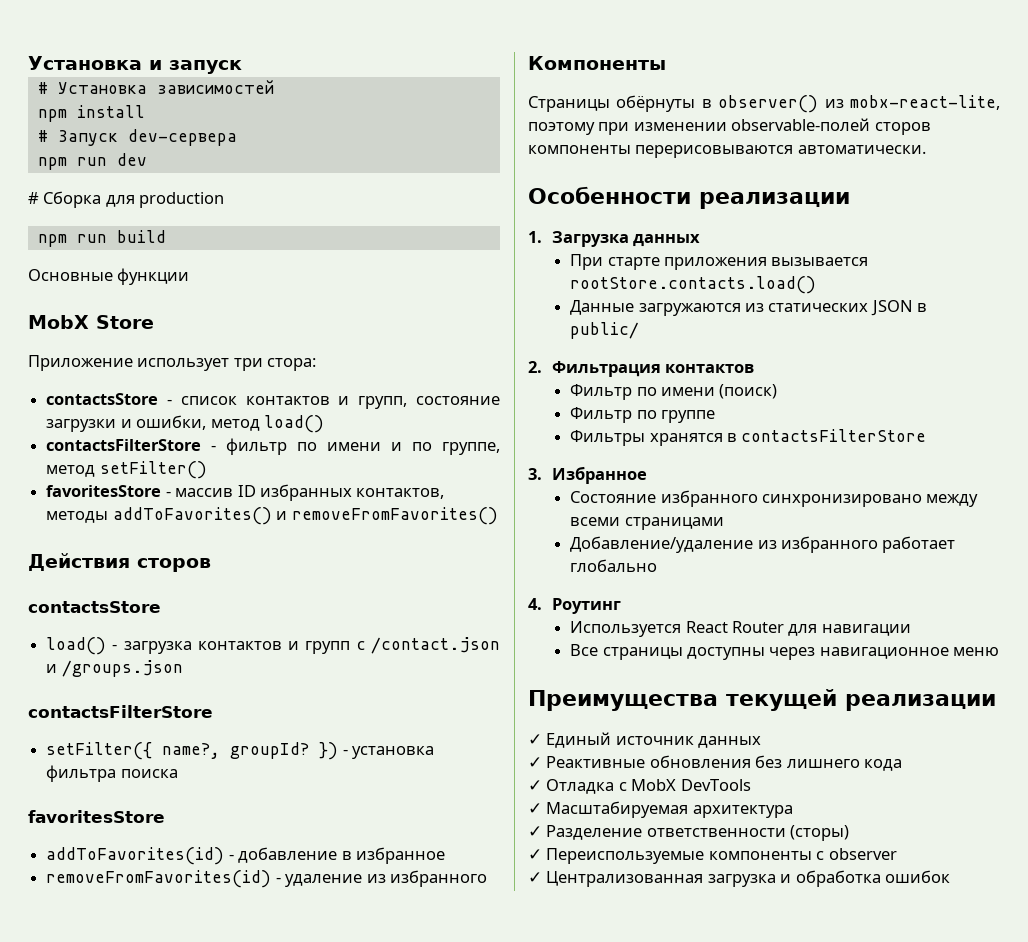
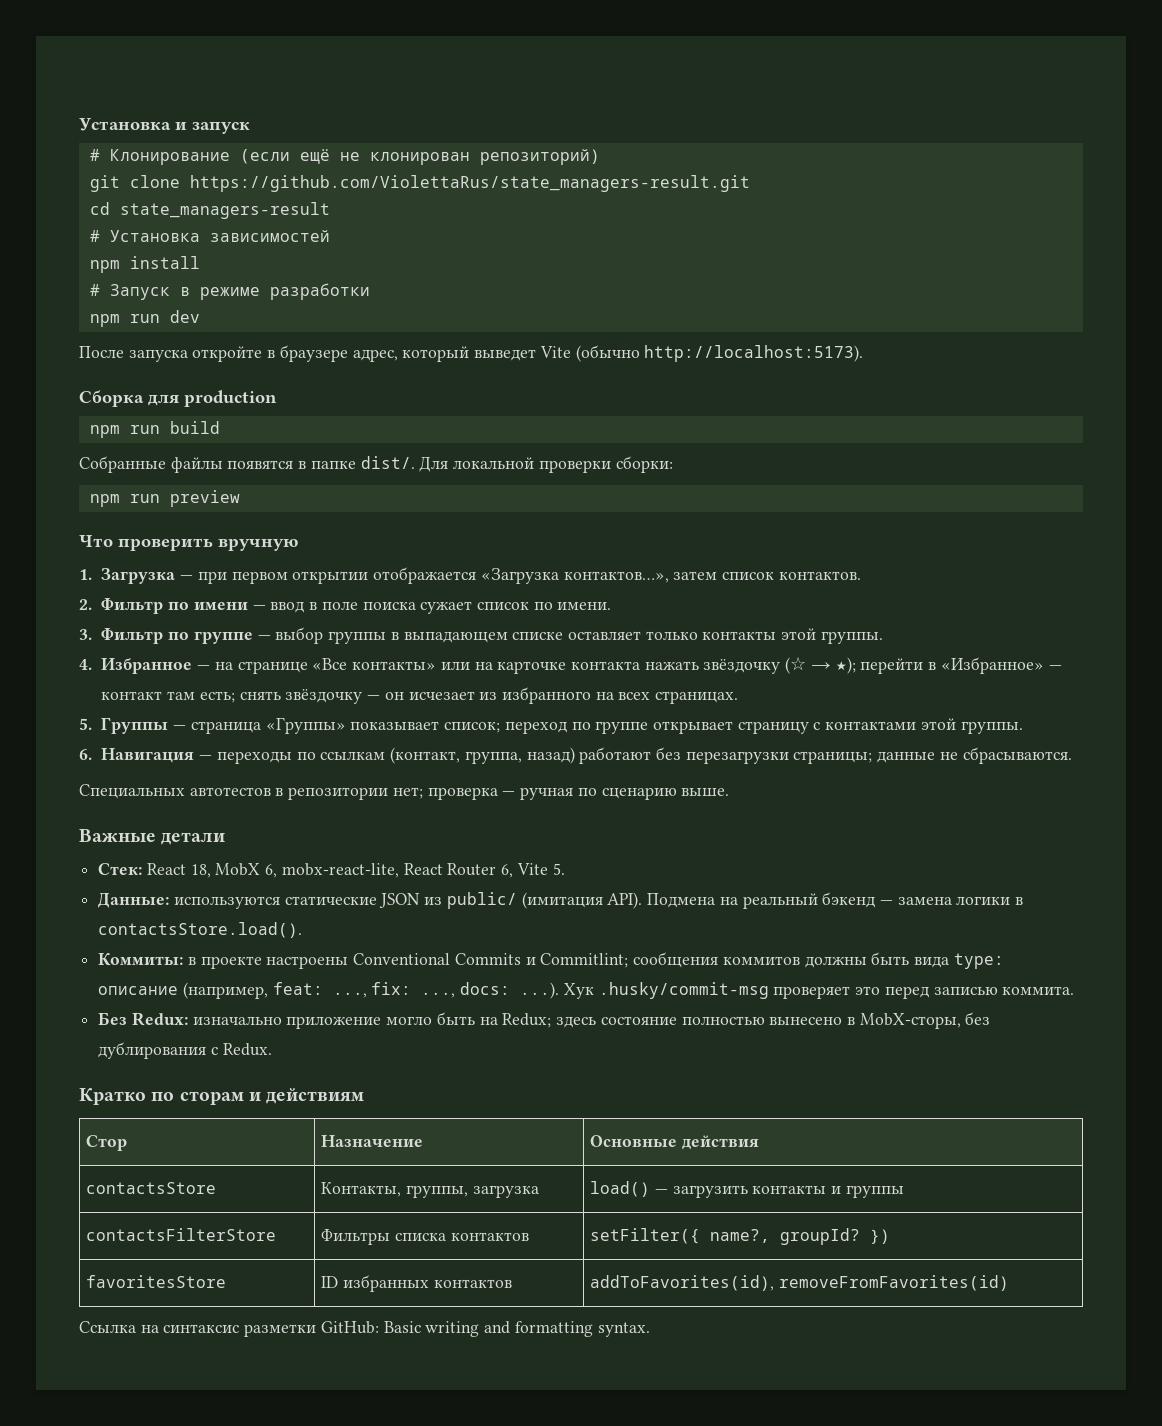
+ # Клонирование (если ещё не клонирован репозиторий)
+ git clone https://github.com/ViolettaRus/state_managers-result.git
+ cd state_managers-result
- # Запуск dev-сервера
+ # Запуск в режиме разработки
- # Сборка для production
+ После запуска откройте в браузере адрес, который выведет Vite (обычно http://localhost:5173).
+ Сборка для production
- Основные функции
- MobX Store
- Приложение использует три стора:
- contactsStore - список контактов и групп, состояние загрузки и ошибки, метод load()
- contactsFilterStore - фильтр по имени и по группе, метод setFilter()
- favoritesStore - массив ID избранных контактов, методы addToFavorites() и removeFromFavorites()
- Действия сторов
- contactsStore
- load() - загрузка контактов и групп с /contact.json и /groups.json
- contactsFilterStore
- setFilter({ name?, groupId? }) - установка фильтра поиска
- favoritesStore
- addToFavorites(id) - добавление в избранное
- removeFromFavorites(id) - удаление из избранного
- Компоненты
- Страницы обёрнуты в observer() из mobx-react-lite, поэтому при изменении observable-полей сторов компоненты перерисовываются автоматически.
- Особенности реализации
- 1. Загрузка данных
- При старте приложения вызывается rootStore.contacts.load()
- Данные загружаются из статических JSON в public/
- 2. Фильтрация контактов
- Фильтр по имени (поиск)
- Фильтр по группе
- Фильтры хранятся в contactsFilterStore
- 3. Избранное
- Состояние избранного синхронизировано между всеми страницами
- Добавление/удаление из избранного работает глобально
- 4. Роутинг
- Используется React Router для навигации
- Все страницы доступны через навигационное меню
- Преимущества текущей реализации
- ✓ Единый источник данных
- ✓ Реактивные обновления без лишнего кода
- ✓ Отладка с MobX DevTools
- ✓ Масштабируемая архитектура
- ✓ Разделение ответственности (сторы)
- ✓ Переиспользуемые компоненты с observer
- ✓ Централизованная загрузка и обработка ошибок
+ Собранные файлы появятся в папке dist/. Для локальной проверки сборки:
+ npm run preview
+ Что проверить вручную
+ 1. Загрузка — при первом открытии отображается «Загрузка контактов…», затем список контактов.
+ 2. Фильтр по имени — ввод в поле поиска сужает список по имени.
+ 3. Фильтр по группе — выбор группы в выпадающем списке оставляет только контакты этой группы.
+ 4. Избранное — на странице «Все контакты» или на карточке контакта нажать звёздочку (☆ → ★); перейти в «Избранное» — контакт там есть; снять звёздочку — он исчезает из избранного на всех страницах.
+ 5. Группы — страница «Группы» показывает список; переход по группе открывает страницу с контактами этой группы.
+ 6. Навигация — переходы по ссылкам (контакт, группа, назад) работают без перезагрузки страницы; данные не сбрасываются.
+ Специальных автотестов в репозитории нет; проверка — ручная по сценарию выше.
+ Важные детали
+ Стек: React 18, MobX 6, mobx-react-lite, React Router 6, Vite 5.
+ Данные: используются статические JSON из public/ (имитация API). Подмена на реальный бэкенд — замена логики в contactsStore.load().
+ Коммиты: в проекте настроены Conventional Commits и Commitlint; сообщения коммитов должны быть вида type: описание (например, feat: ..., fix: ..., docs: ...). Хук .husky/commit-msg проверяет это перед записью коммита.
+ Без Redux: изначально приложение могло быть на Redux; здесь состояние полностью вынесено в MobX-сторы, без дублирования с Redux.
+ Кратко по сторам и действиям
+ Стор | Назначение | Основные действия
+ contactsStore | Контакты, группы, загрузка | load() — загрузить контакты и группы
+ contactsFilterStore | Фильтры списка контактов | setFilter({ name?, groupId? })
+ favoritesStore | ID избранных контактов | addToFavorites(id), removeFromFavorites(id)
+ Ссылка на синтаксис разметки GitHub: Basic writing and formatting syntax.

